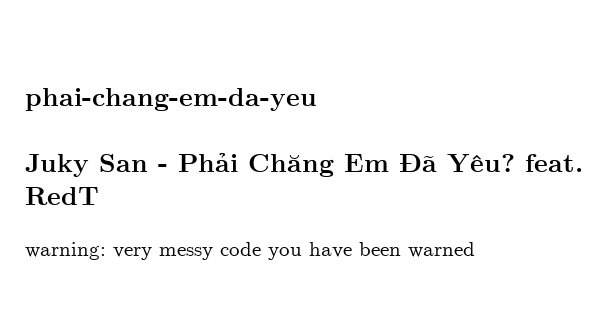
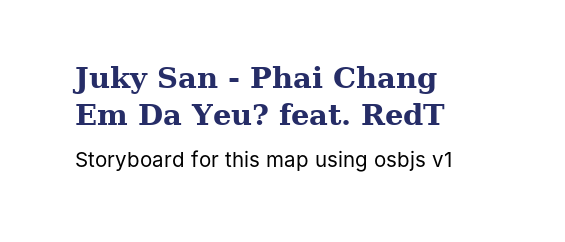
- phai-chang-em-da-yeu
- Juky San - Phải Chăng Em Đã Yêu? feat. RedT
- warning: very messy code you have been warned
+ Juky San - Phai Chang Em Da Yeu? feat. RedT
+ Storyboard for this map using osbjs v1

